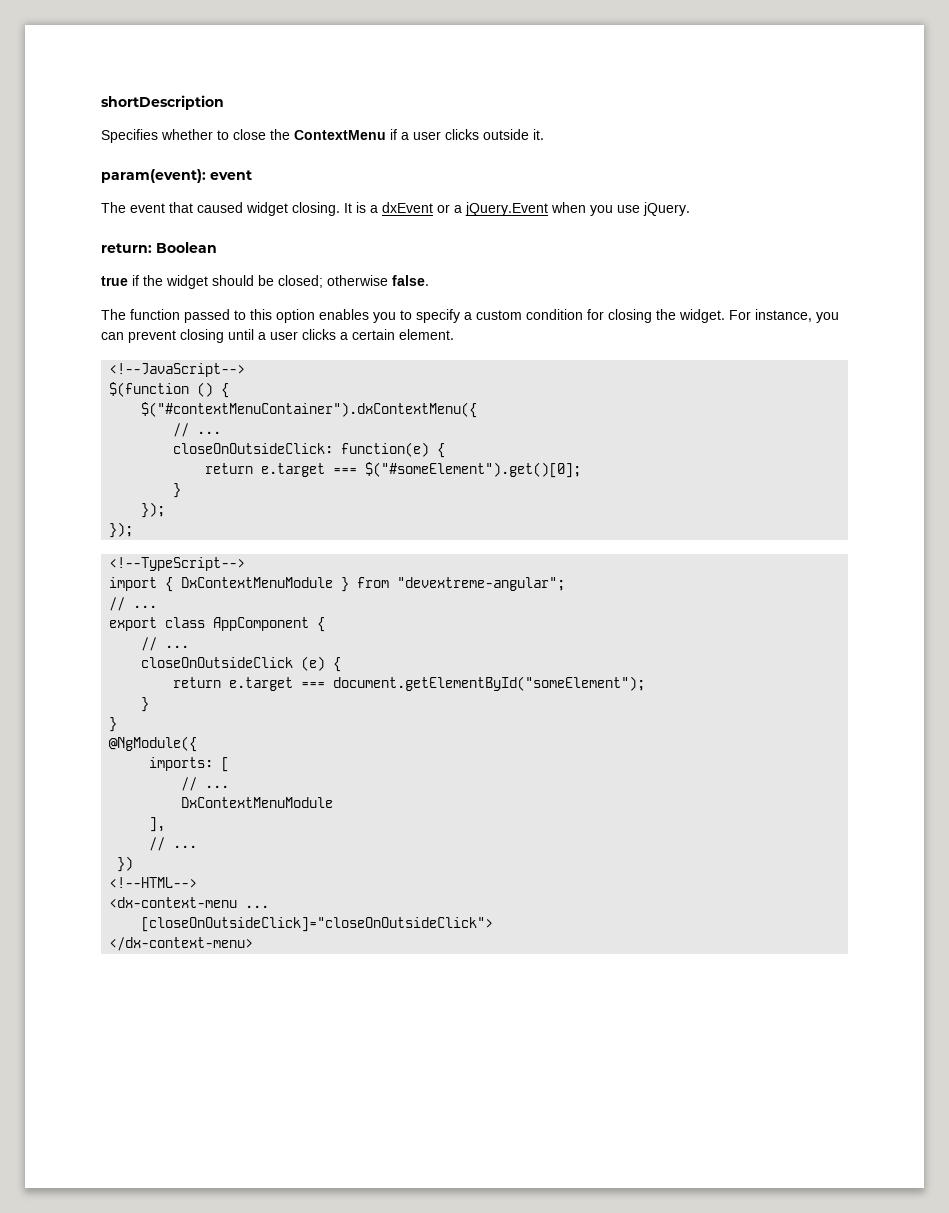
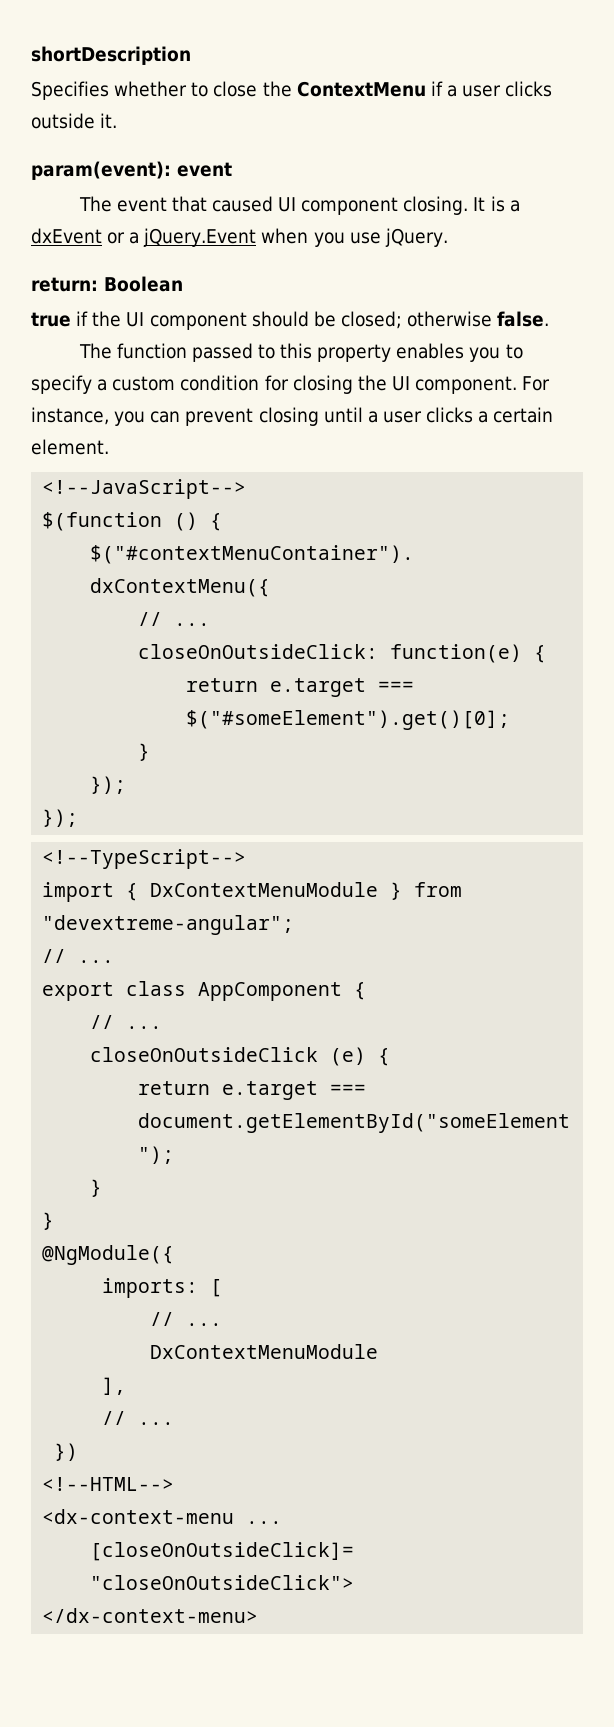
- The event that caused widget closing.
+ The event that caused UI component closing.
- true if the widget should be closed; otherwise false.
+ true if the UI component should be closed; otherwise false.
- The function passed to this option enables you to specify a custom condition for closing the widget.
+ The function passed to this property enables you to specify a custom condition for closing the UI component.

